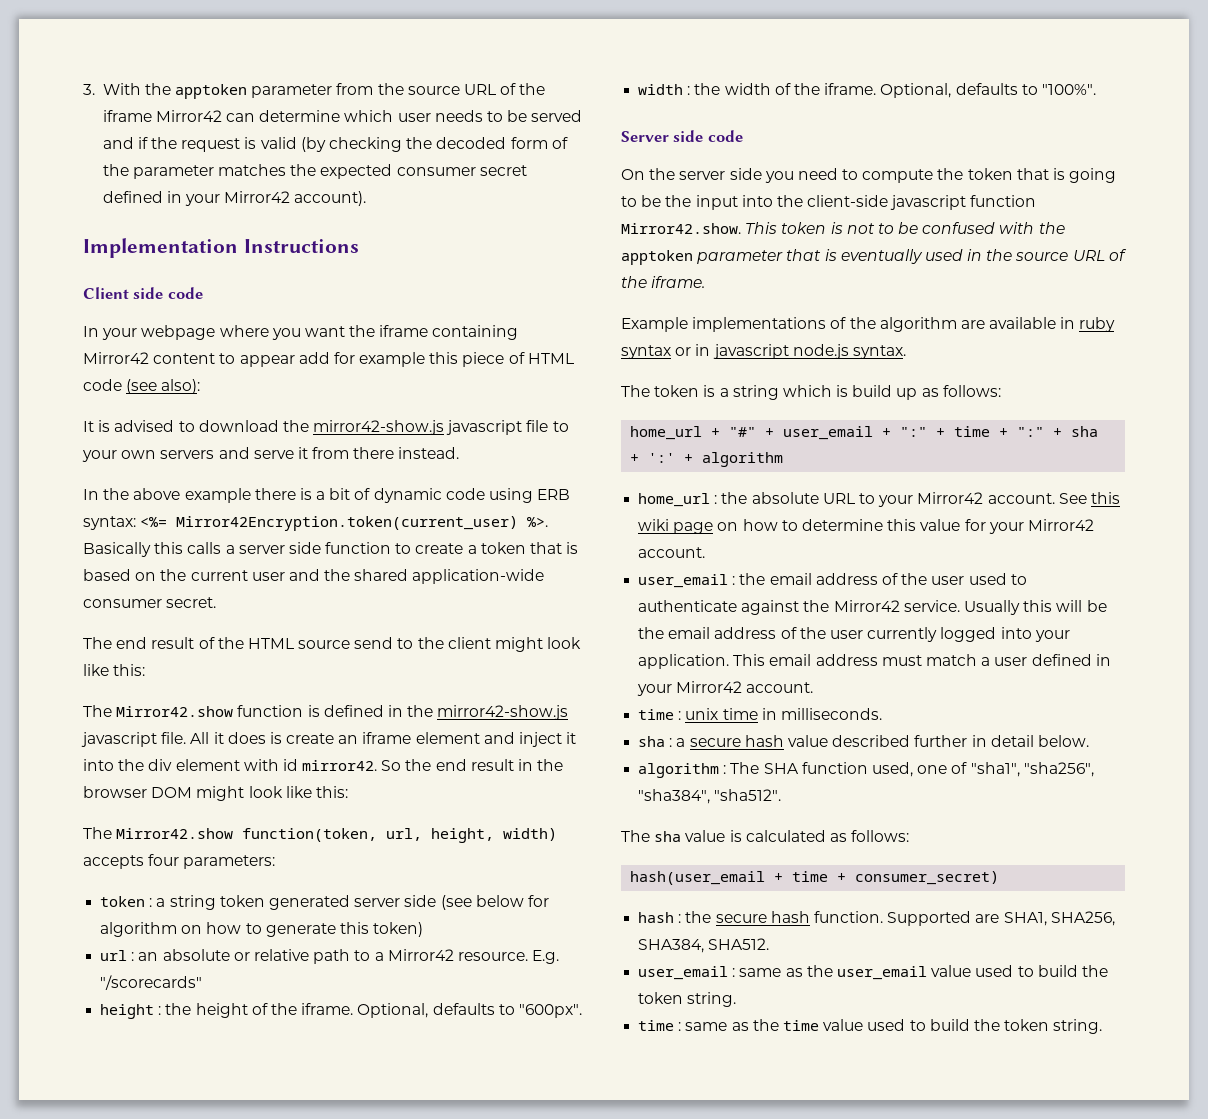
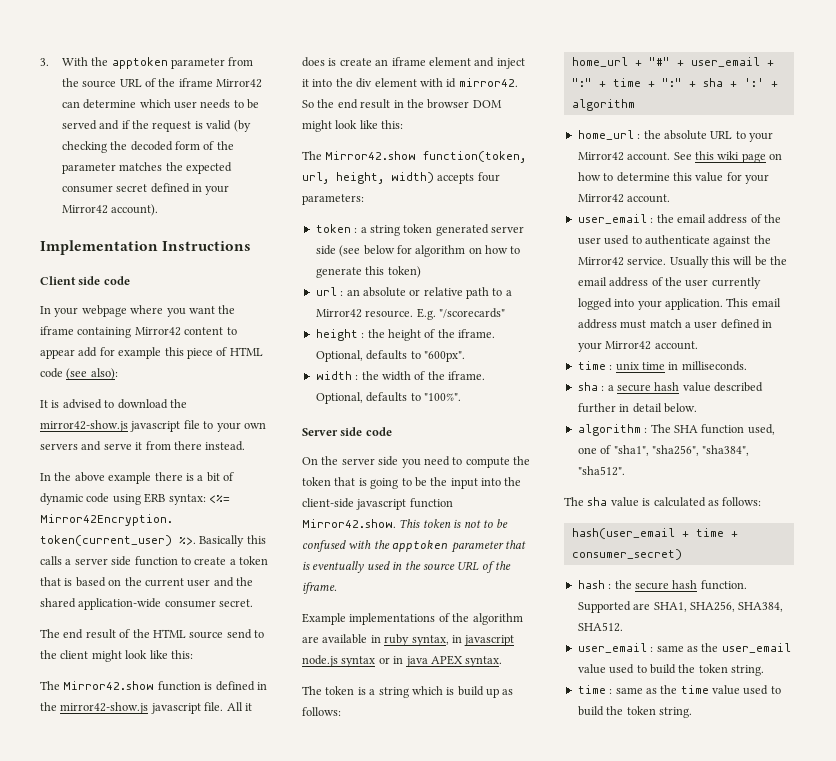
- Example implementations of the algorithm are available in ruby syntax or in javascript node.js syntax.
+ Example implementations of the algorithm are available in ruby syntax, in javascript node.js syntax or in java APEX syntax.

